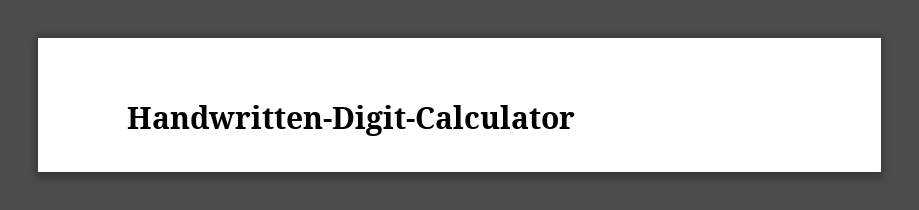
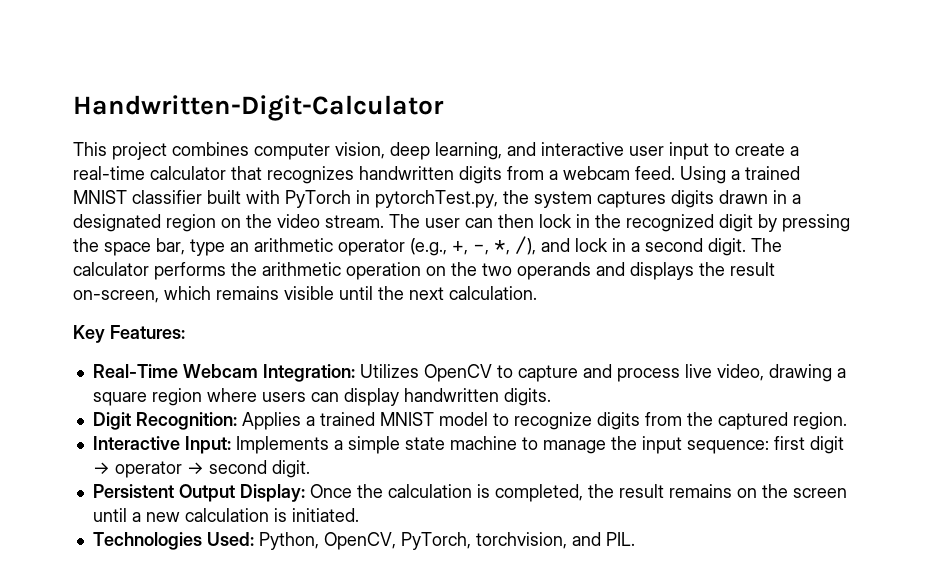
+ This project combines computer vision, deep learning, and interactive user input to create a real-time calculator that recognizes handwritten digits from a webcam feed. Using a trained MNIST classifier built with PyTorch in pytorchTest.py, the system captures digits drawn in a designated region on the video stream. The user can then lock in the recognized digit by pressing the space bar, type an arithmetic operator (e.g., +, -, *, /), and lock in a second digit. The calculator performs the arithmetic operation on the two operands and displays the result on-screen, which remains visible until the next calculation.
+ Key Features:
+ Real-Time Webcam Integration: Utilizes OpenCV to capture and process live video, drawing a square region where users can display handwritten digits.
+ Digit Recognition: Applies a trained MNIST model to recognize digits from the captured region.
+ Interactive Input: Implements a simple state machine to manage the input sequence: first digit → operator → second digit.
+ Persistent Output Display: Once the calculation is completed, the result remains on the screen until a new calculation is initiated.
+ Technologies Used: Python, OpenCV, PyTorch, torchvision, and PIL.

